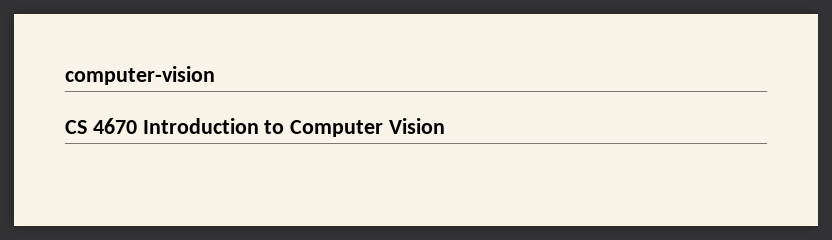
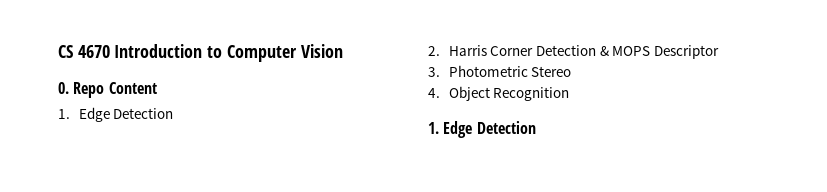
- computer-vision
+ 0. Repo Content
+ 1. Edge Detection
+ 2. Harris Corner Detection & MOPS Descriptor
+ 3. Photometric Stereo
+ 4. Object Recognition
+ 1. Edge Detection

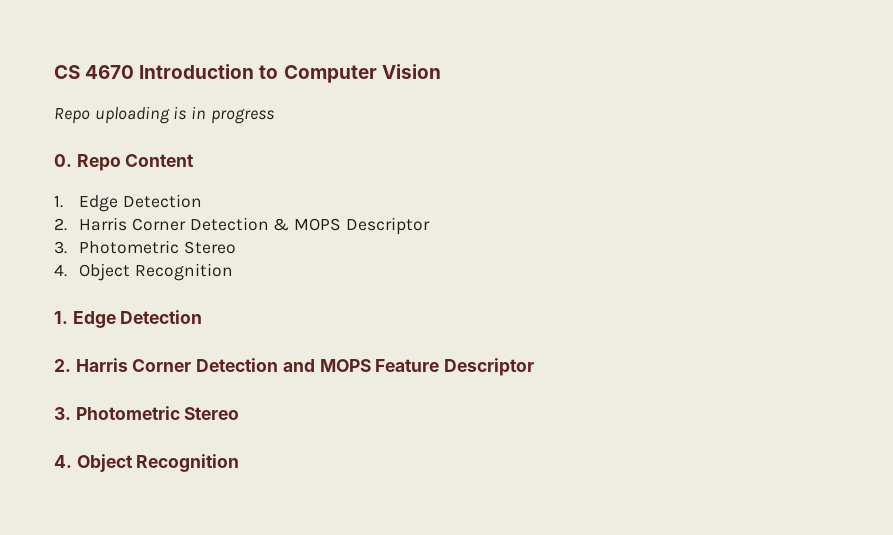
+ Repo uploading is in progress
+ 2. Harris Corner Detection and MOPS Feature Descriptor
+ 3. Photometric Stereo
+ 4. Object Recognition

